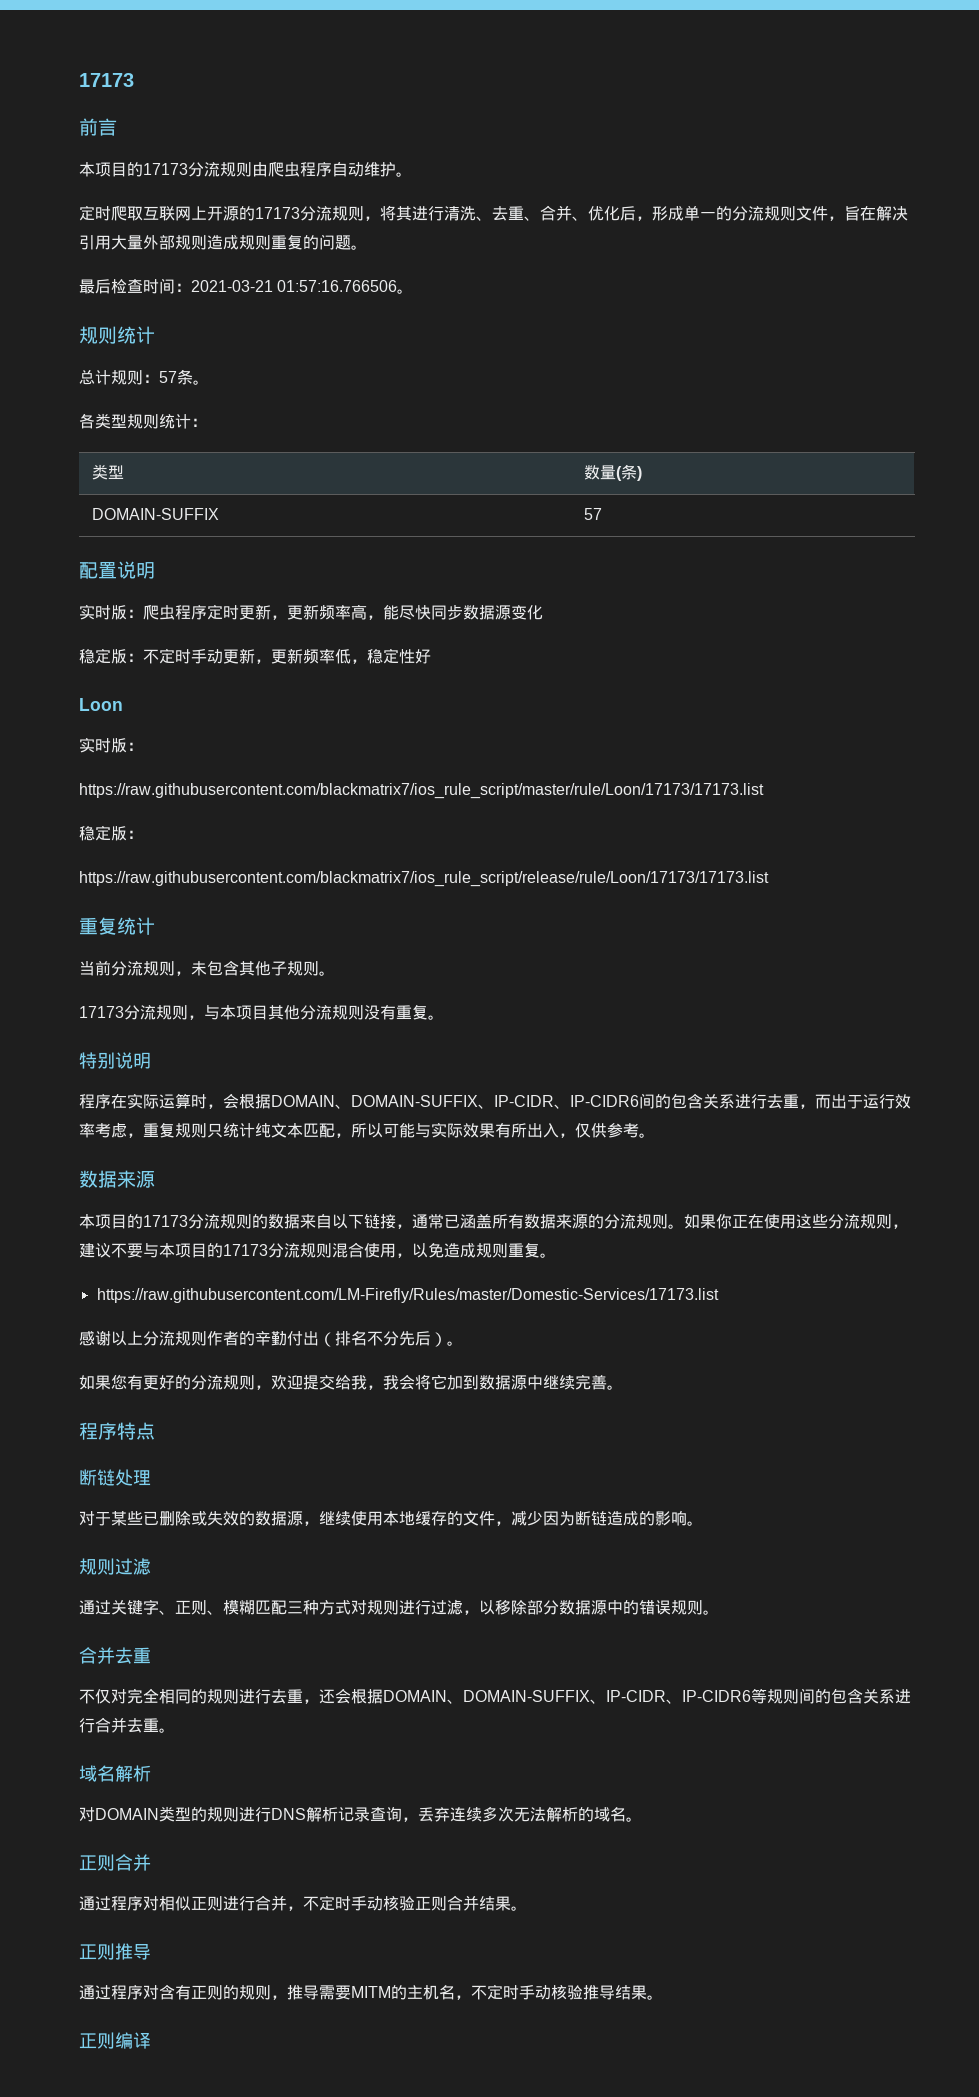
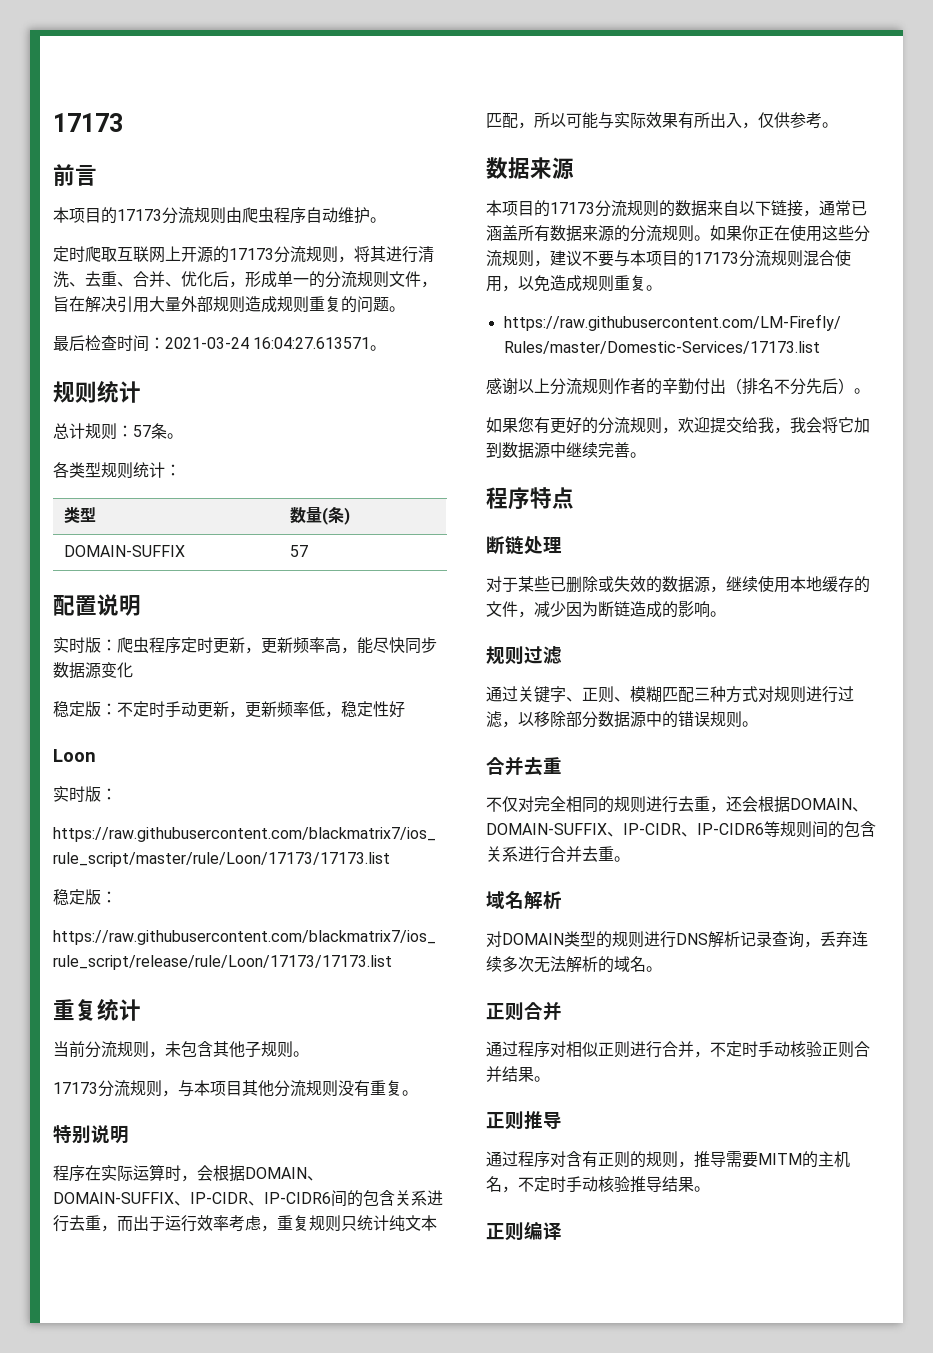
- 最后检查时间：2021-03-21 01:57:16.766506。
+ 最后检查时间：2021-03-24 16:04:27.613571。

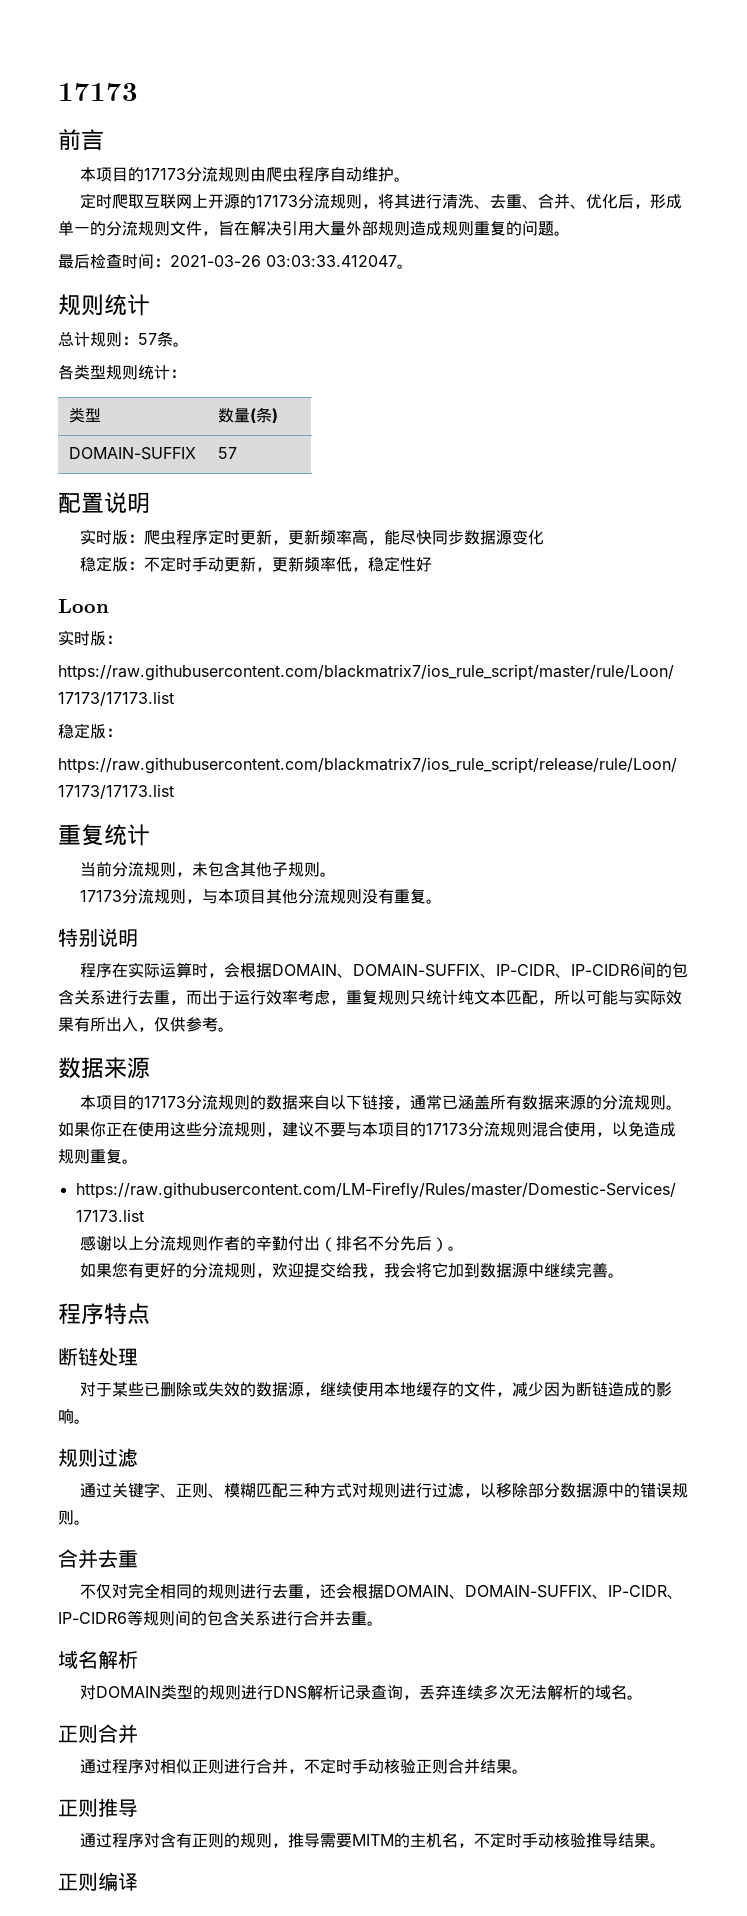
- 最后检查时间：2021-03-24 16:04:27.613571。
+ 最后检查时间：2021-03-26 03:03:33.412047。

